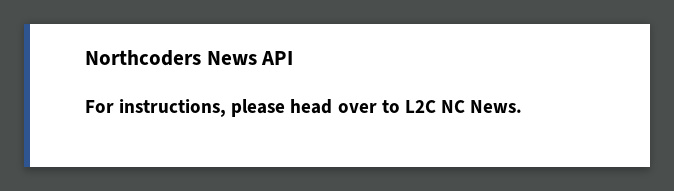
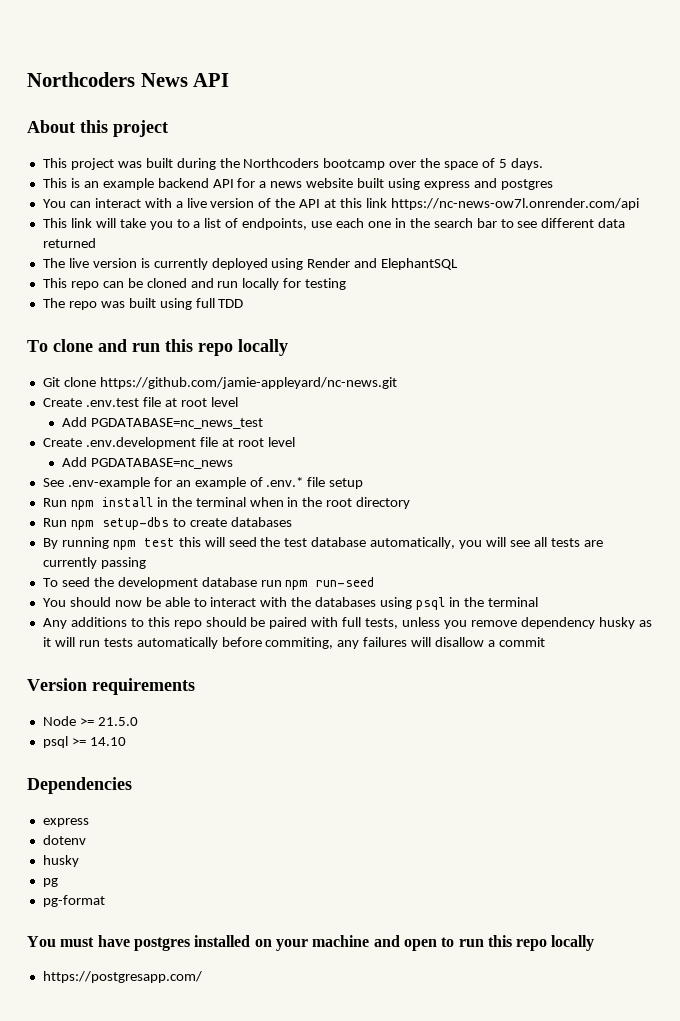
- For instructions, please head over to L2C NC News.
+ About this project
+ This project was built during the Northcoders bootcamp over the space of 5 days.
+ This is an example backend API for a news website built using express and postgres
+ You can interact with a live version of the API at this link https://nc-news-ow7l.onrender.com/api
+ This link will take you to a list of endpoints, use each one in the search bar to see different data returned
+ The live version is currently deployed using Render and ElephantSQL
+ This repo can be cloned and run locally for testing
+ The repo was built using full TDD
+ To clone and run this repo locally
+ Git clone https://github.com/jamie-appleyard/nc-news.git
+ Create .env.test file at root level
+ Add PGDATABASE=nc_news_test
+ Create .env.development file at root level
+ Add PGDATABASE=nc_news
+ See .env-example for an example of .env.* file setup
+ Run npm install in the terminal when in the root directory
+ Run npm setup-dbs to create databases
+ By running npm test this will seed the test database automatically, you will see all tests are currently passing
+ To seed the development database run npm run-seed
+ You should now be able to interact with the databases using psql in the terminal
+ Any additions to this repo should be paired with full tests, unless you remove dependency husky as it will run tests automatically before commiting, any failures will disallow a commit
+ Version requirements
+ Node >= 21.5.0
+ psql >= 14.10
+ Dependencies
+ express
+ dotenv
+ husky
+ pg
+ pg-format
+ You must have postgres installed on your machine and open to run this repo locally
+ https://postgresapp.com/

